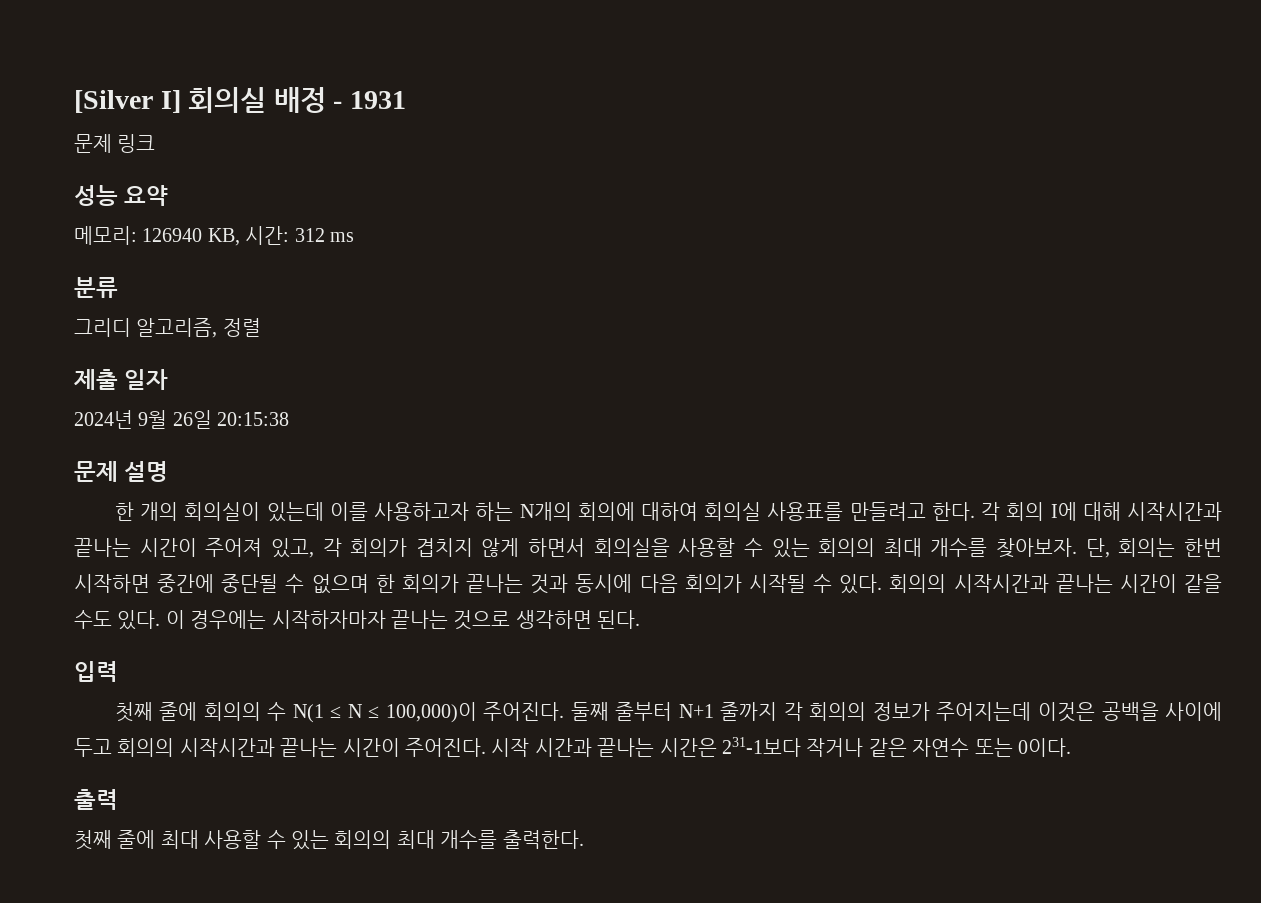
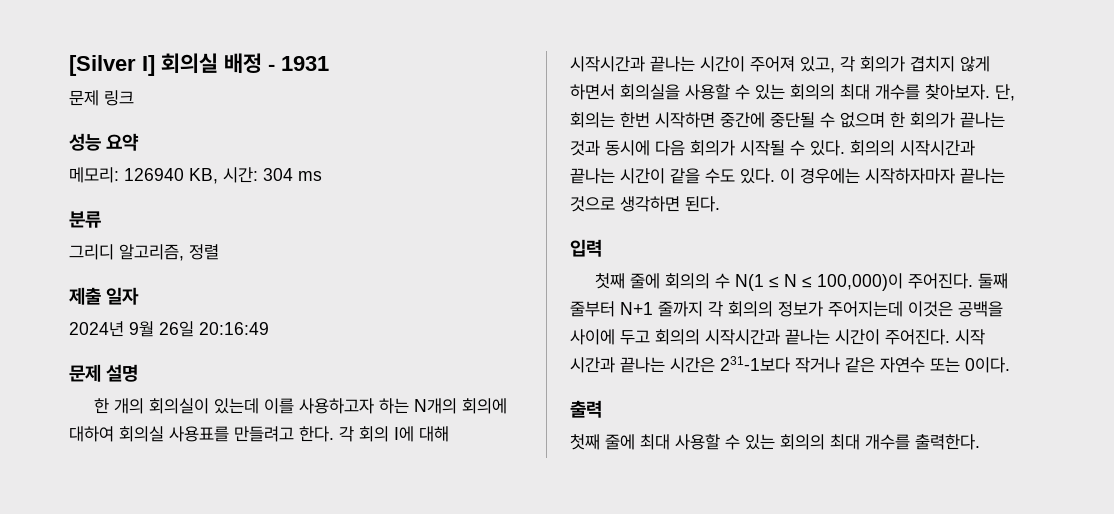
- 메모리: 126940 KB, 시간: 312 ms
+ 메모리: 126940 KB, 시간: 304 ms
- 2024년 9월 26일 20:15:38
+ 2024년 9월 26일 20:16:49

